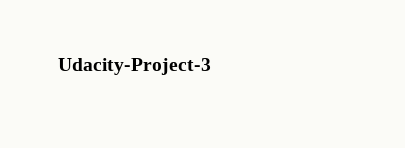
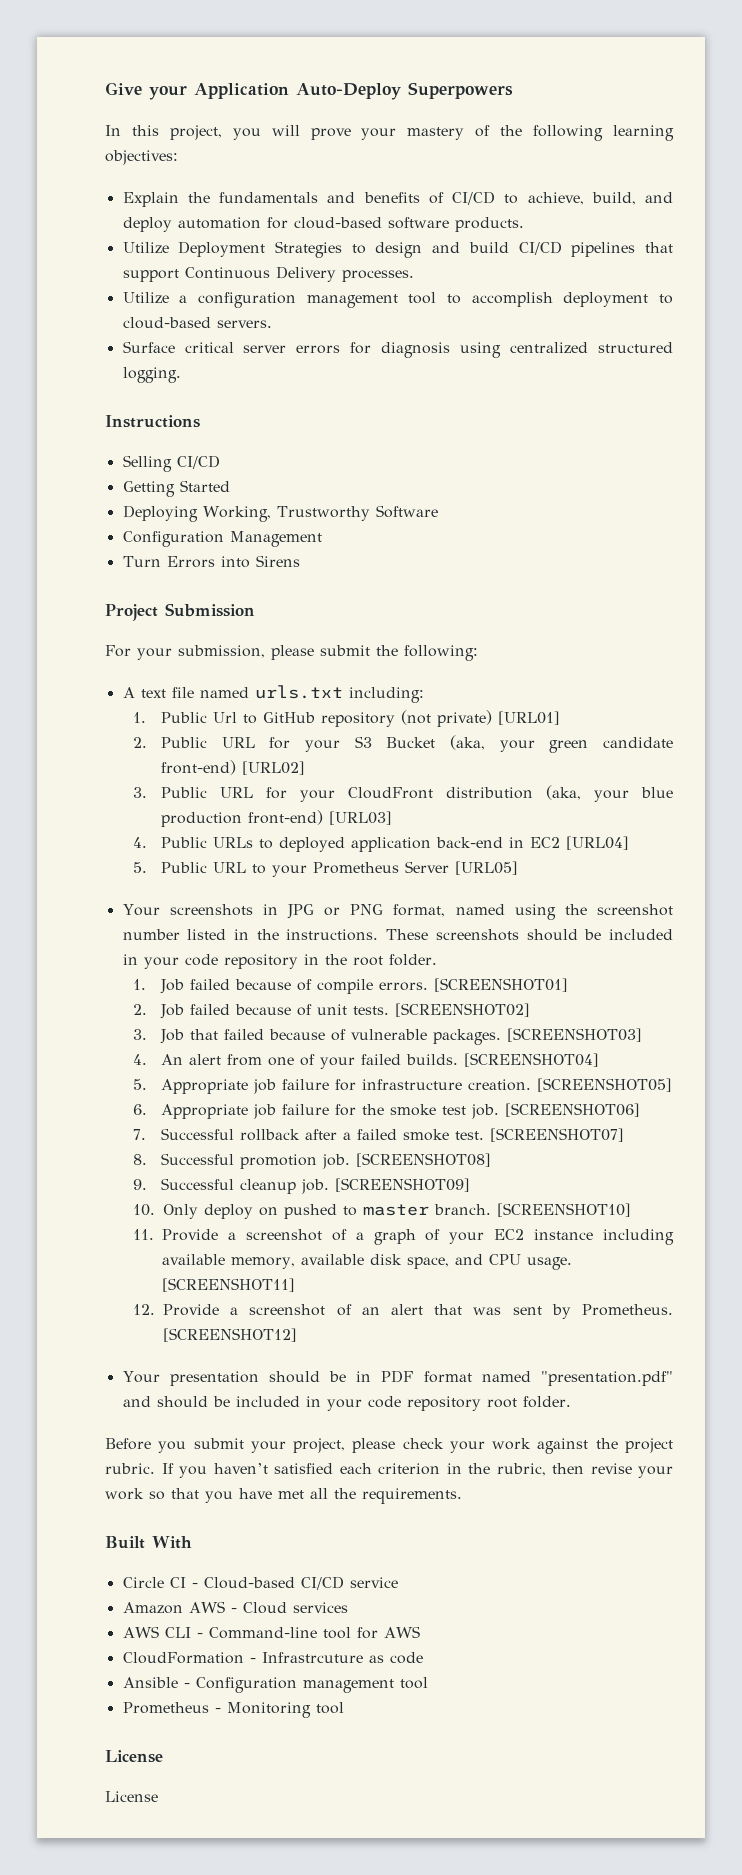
- Udacity-Project-3
+ Give your Application Auto-Deploy Superpowers
+ In this project, you will prove your mastery of the following learning objectives:
+ Explain the fundamentals and benefits of CI/CD to achieve, build, and deploy automation for cloud-based software products.
+ Utilize Deployment Strategies to design and build CI/CD pipelines that support Continuous Delivery processes.
+ Utilize a configuration management tool to accomplish deployment to cloud-based servers.
+ Surface critical server errors for diagnosis using centralized structured logging.
+ Instructions
+ Selling CI/CD
+ Getting Started
+ Deploying Working, Trustworthy Software
+ Configuration Management
+ Turn Errors into Sirens
+ Project Submission
+ For your submission, please submit the following:
+ A text file named urls.txt including:
+ 1. Public Url to GitHub repository (not private) [URL01]
+ 2. Public URL for your S3 Bucket (aka, your green candidate front-end) [URL02]
+ 3. Public URL for your CloudFront distribution (aka, your blue production front-end) [URL03]
+ 4. Public URLs to deployed application back-end in EC2 [URL04]
+ 5. Public URL to your Prometheus Server [URL05]
+ Your screenshots in JPG or PNG format, named using the screenshot number listed in the instructions. These screenshots should be included in your code repository in the root folder.
+ 1. Job failed because of compile errors. [SCREENSHOT01]
+ 2. Job failed because of unit tests. [SCREENSHOT02]
+ 3. Job that failed because of vulnerable packages. [SCREENSHOT03]
+ 4. An alert from one of your failed builds. [SCREENSHOT04]
+ 5. Appropriate job failure for infrastructure creation. [SCREENSHOT05]
+ 6. Appropriate job failure for the smoke test job. [SCREENSHOT06]
+ 7. Successful rollback after a failed smoke test. [SCREENSHOT07]
+ 8. Successful promotion job. [SCREENSHOT08]
+ 9. Successful cleanup job. [SCREENSHOT09]
+ 10. Only deploy on pushed to master branch. [SCREENSHOT10]
+ 11. Provide a screenshot of a graph of your EC2 instance including available memory, available disk space, and CPU usage. [SCREENSHOT11]
+ 12. Provide a screenshot of an alert that was sent by Prometheus. [SCREENSHOT12]
+ Your presentation should be in PDF format named "presentation.pdf" and should be included in your code repository root folder.
+ Before you submit your project, please check your work against the project rubric. If you haven’t satisfied each criterion in the rubric, then revise your work so that you have met all the requirements.
+ Built With
+ Circle CI - Cloud-based CI/CD service
+ Amazon AWS - Cloud services
+ AWS CLI - Command-line tool for AWS
+ CloudFormation - Infrastrcuture as code
+ Ansible - Configuration management tool
+ Prometheus - Monitoring tool
+ License
+ License

